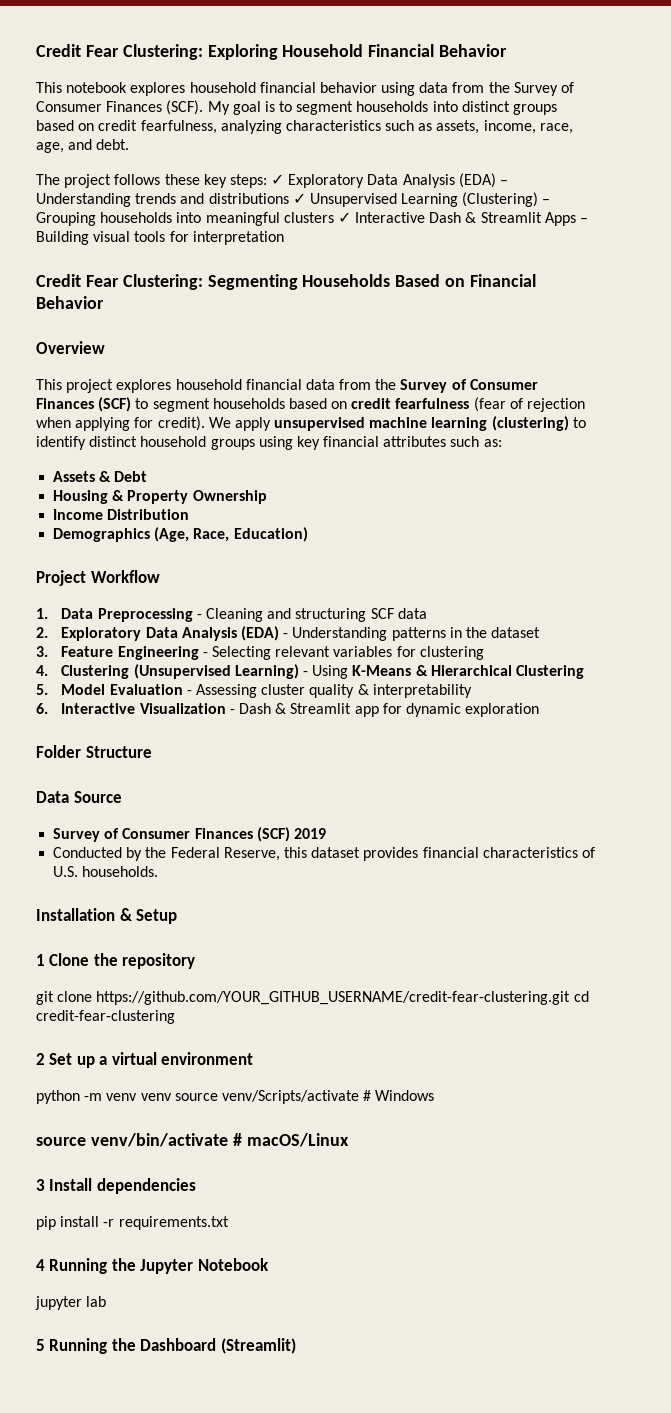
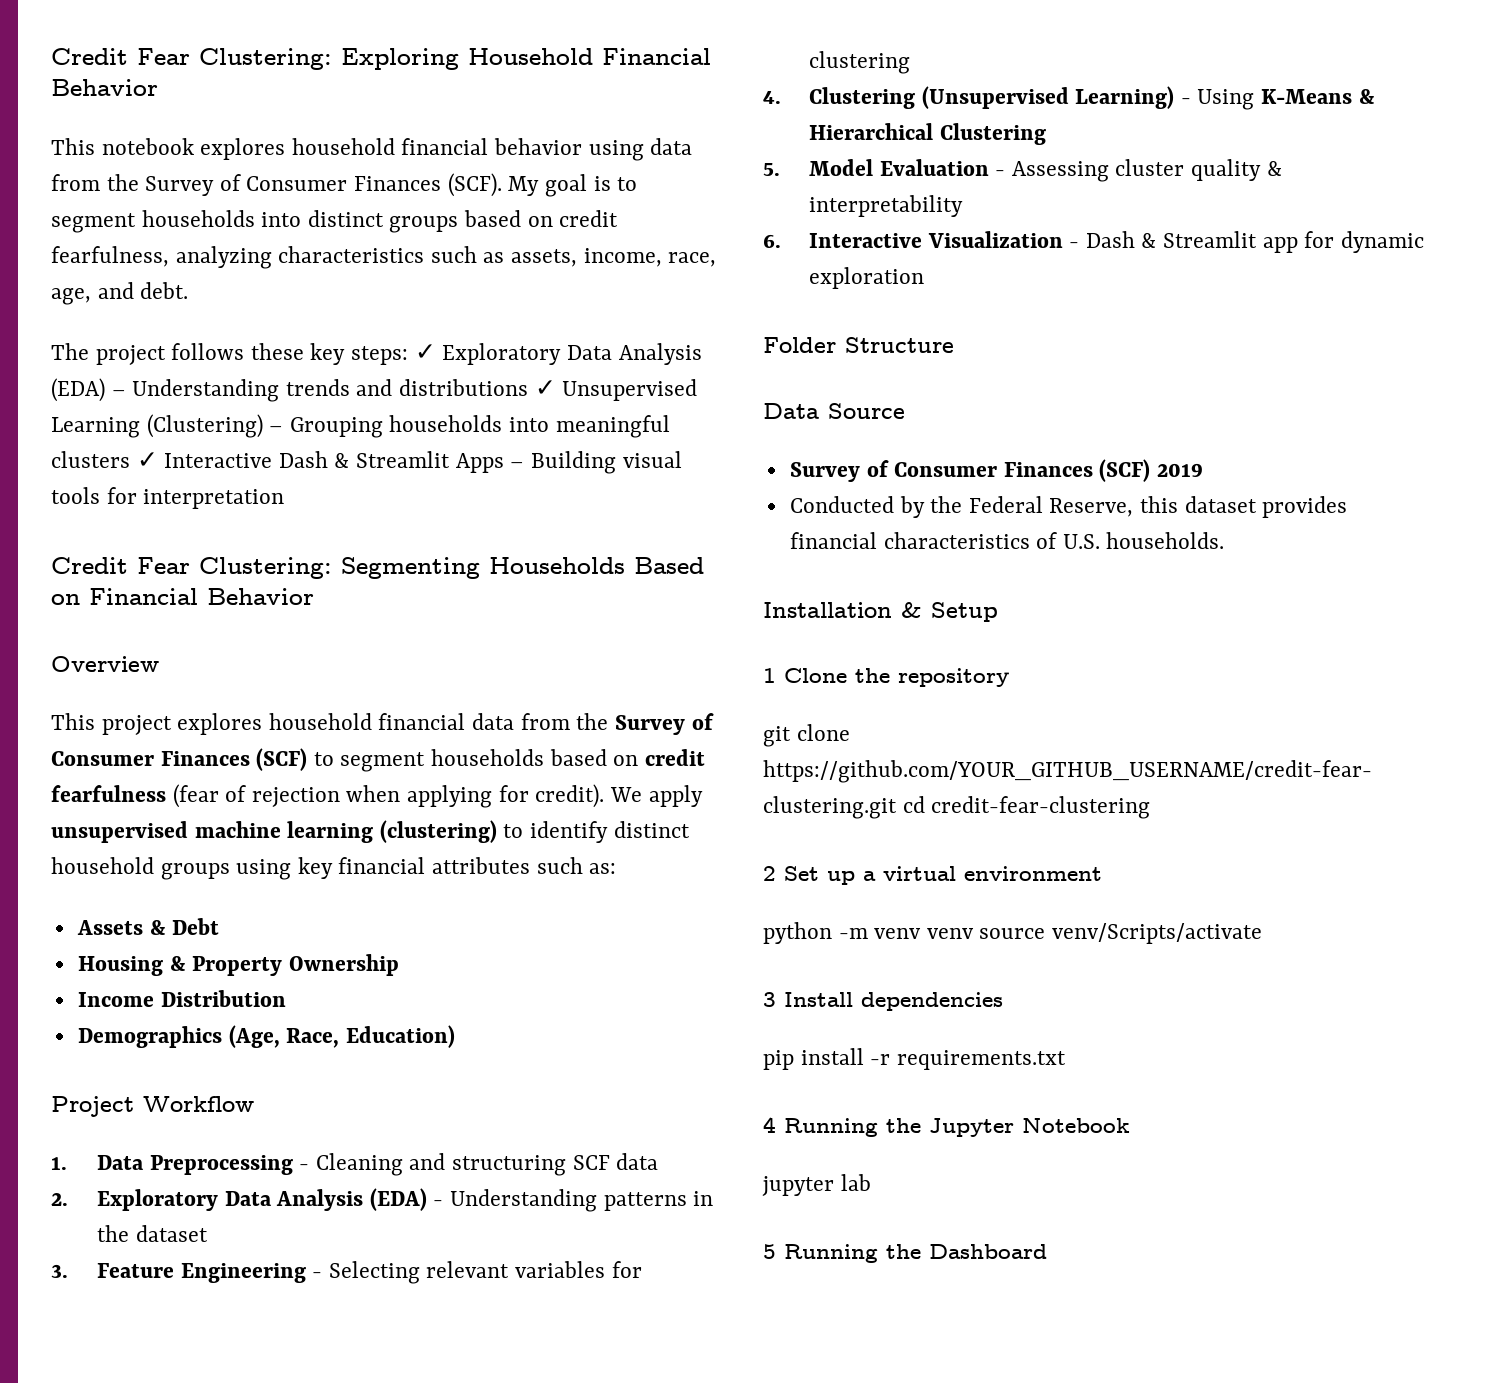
- python -m venv venv source venv/Scripts/activate # Windows
- source venv/bin/activate # macOS/Linux
+ python -m venv venv source venv/Scripts/activate
- 5 Running the Dashboard (Streamlit)
+ 5 Running the Dashboard

